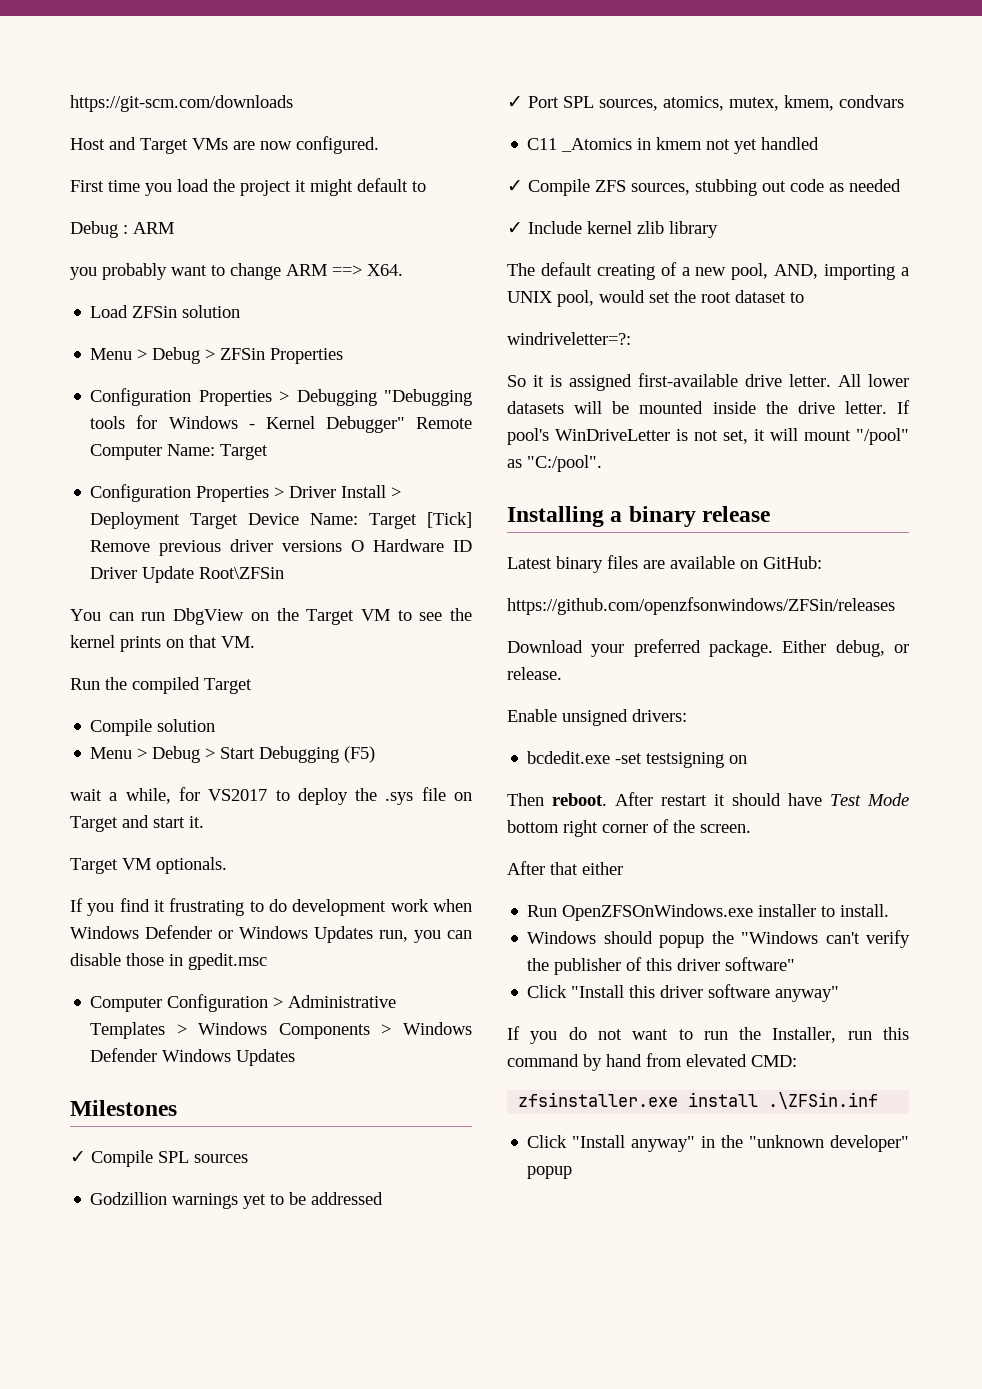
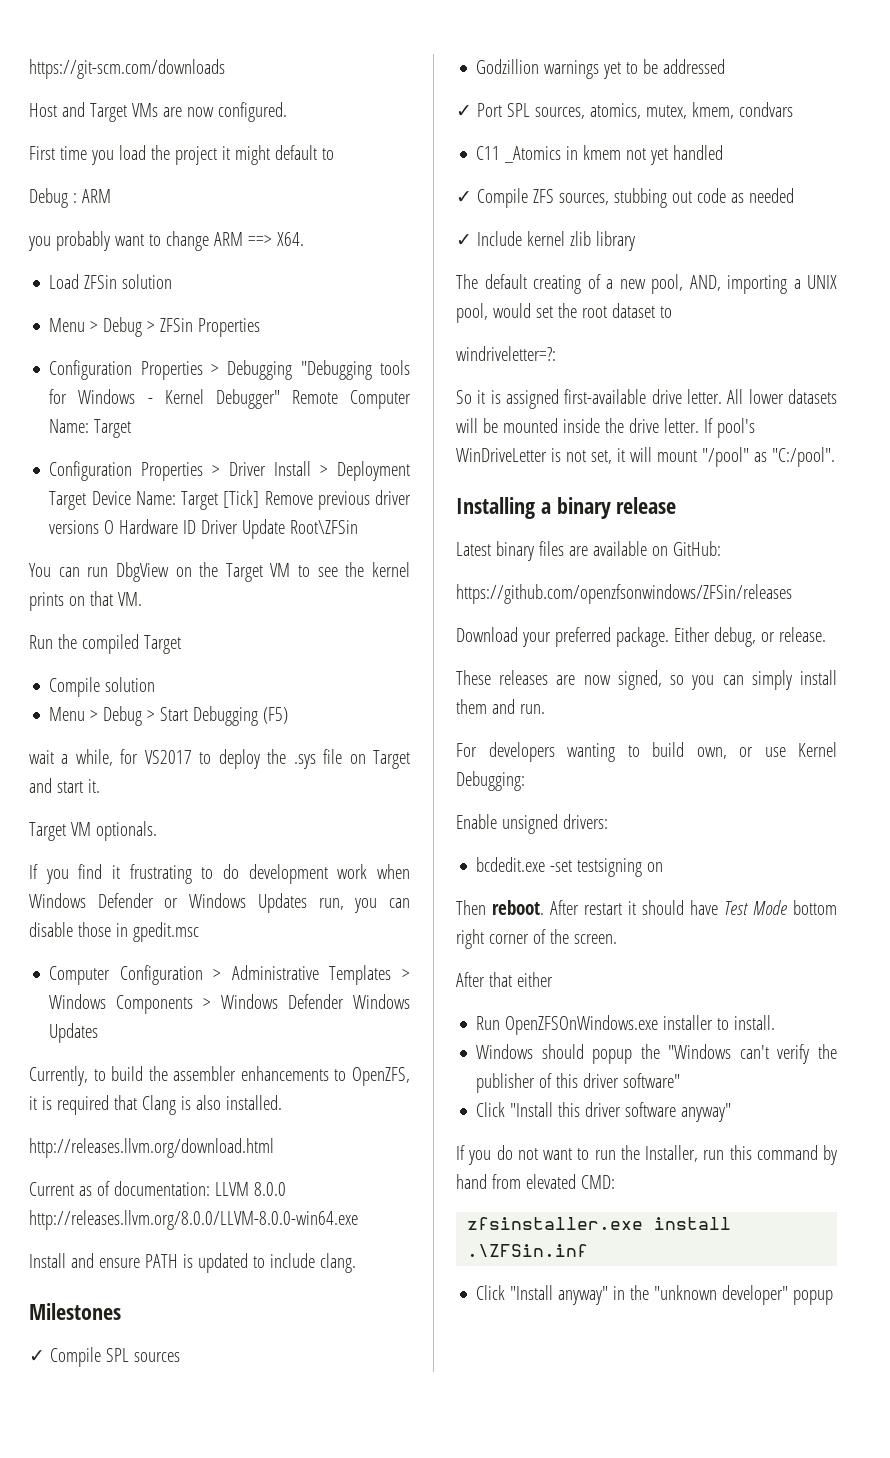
+ Currently, to build the assembler enhancements to OpenZFS, it is required that Clang is also installed.
+ http://releases.llvm.org/download.html
+ Current as of documentation: LLVM 8.0.0 http://releases.llvm.org/8.0.0/LLVM-8.0.0-win64.exe
+ Install and ensure PATH is updated to include clang.
+ These releases are now signed, so you can simply install them and run.
+ For developers wanting to build own, or use Kernel Debugging:

